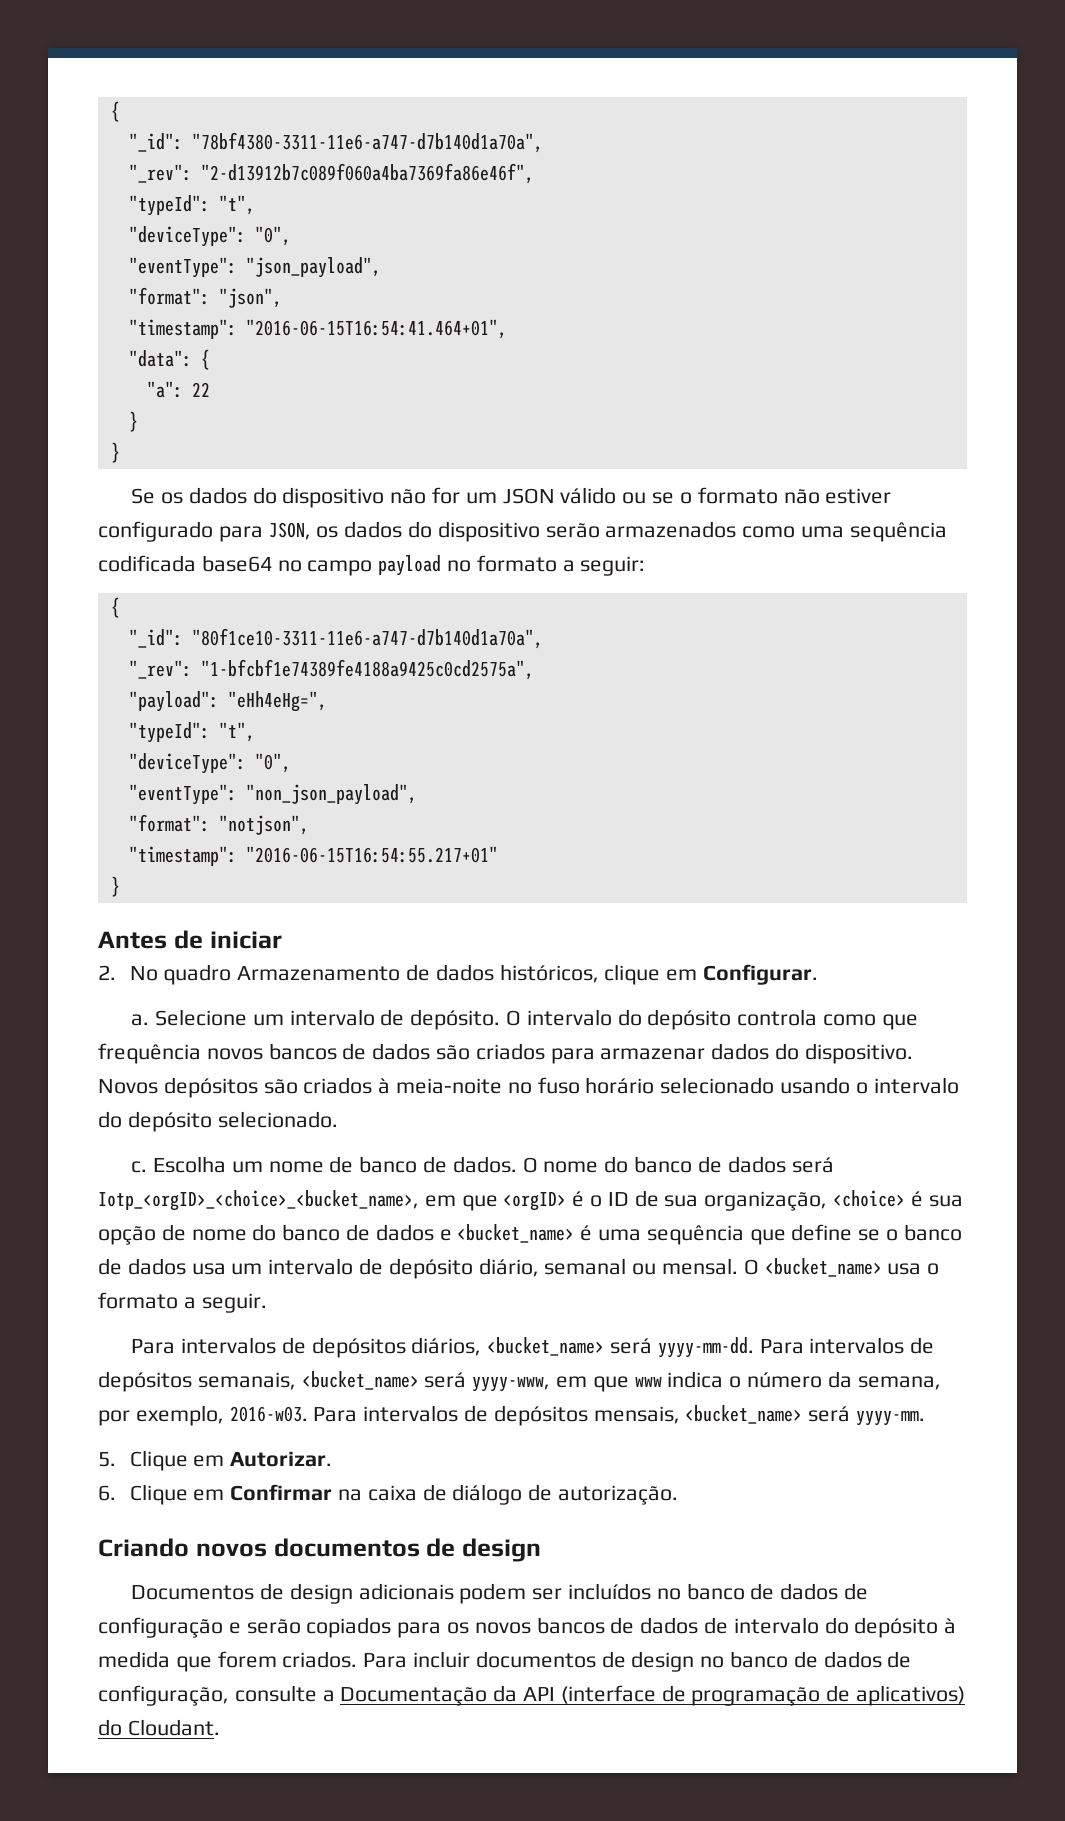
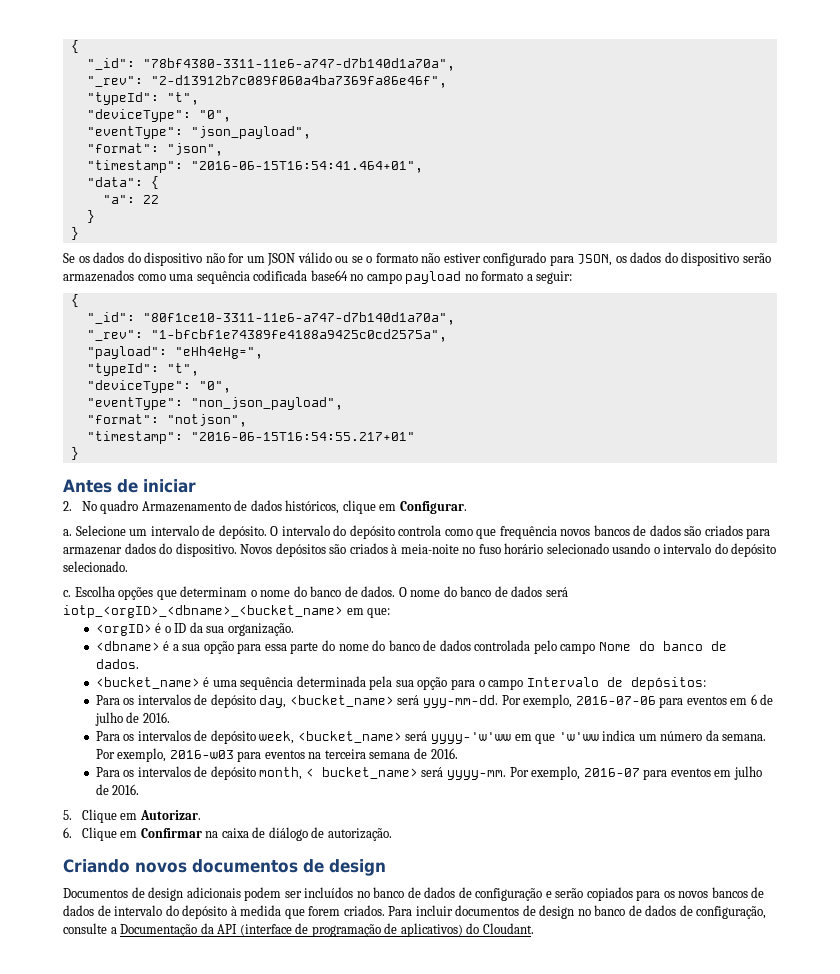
- Escolha um nome de banco de dados.
+ Escolha opções que determinam o nome do banco de dados.
- O nome do banco de dados será Iotp_<orgID>_<choice>_<bucket_name>, em que <orgID> é o ID de sua organização, <choice> é sua opção de nome do banco de dados e <bucket_name> é uma sequência que define se o banco de dados usa um intervalo de depósito diário, semanal ou mensal. O <bucket_name> usa o formato a seguir.
- Para intervalos de depósitos diários, <bucket_name> será yyyy-mm-dd. Para intervalos de depósitos semanais, <bucket_name> será yyyy-www, em que www indica o número da semana, por exemplo, 2016-w03. Para intervalos de depósitos mensais, <bucket_name> será yyyy-mm.
+ O nome do banco de dados será iotp_<orgID>_<dbname>_<bucket_name> em que:
+ <orgID> é o ID da sua organização.
+ <dbname> é a sua opção para essa parte do nome do banco de dados controlada pelo campo Nome do banco de dados.
+ <bucket_name> é uma sequência determinada pela sua opção para o campo Intervalo de depósitos:
+ Para os intervalos de depósito day, <bucket_name> será yyy-mm-dd. Por exemplo, 2016-07-06 para eventos em 6 de julho de 2016.
+ Para os intervalos de depósito week, <bucket_name> será yyyy-'w'ww em que 'w'ww indica um número da semana. Por exemplo, 2016-w03 para eventos na terceira semana de 2016.
+ Para os intervalos de depósito month, < bucket_name> será yyyy-mm. Por exemplo, 2016-07 para eventos em julho de 2016.

